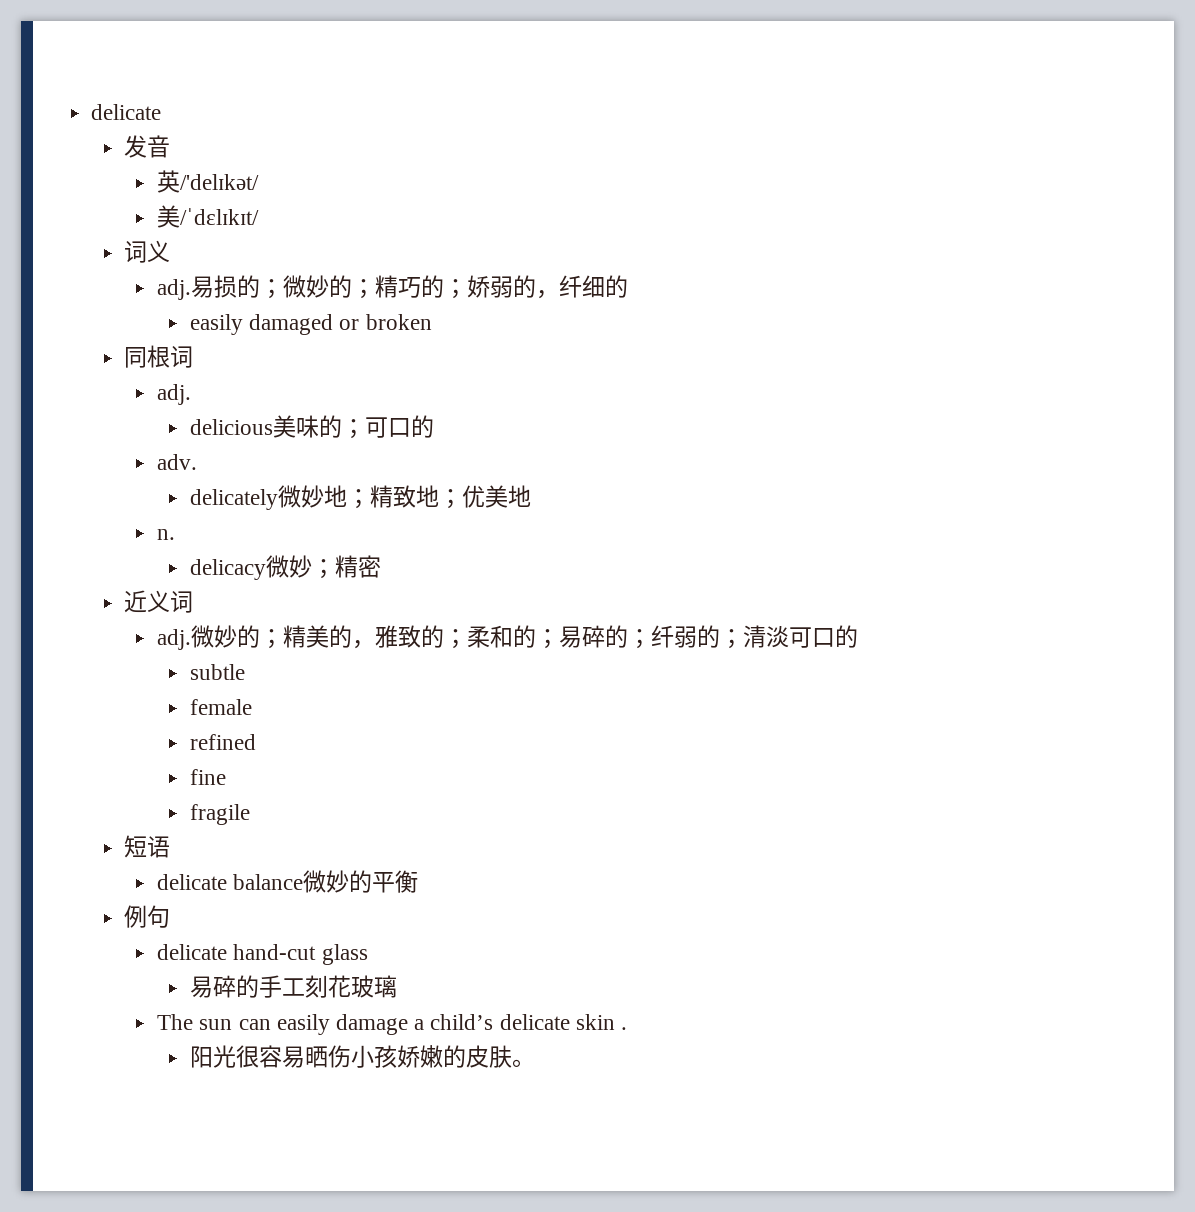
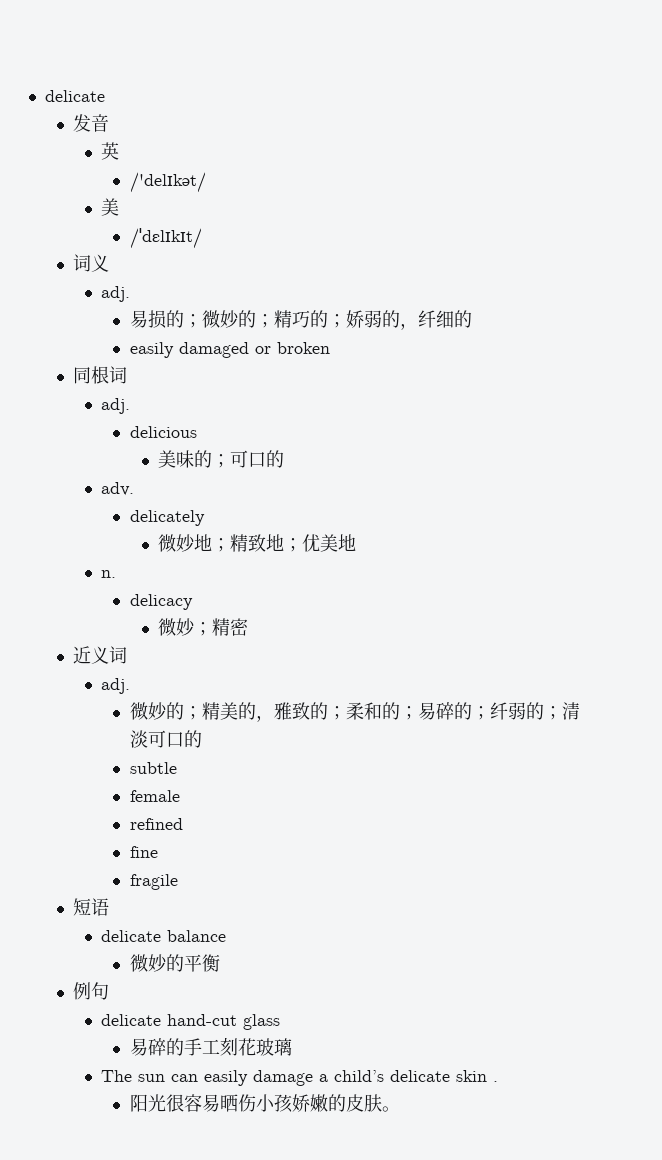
- 英/'delɪkət/
- 美/ˈdɛlɪkɪt/
+ 英
+ /'delɪkət/
+ 美
+ /ˈdɛlɪkɪt/
  词义
- adj.易损的；微妙的；精巧的；娇弱的，纤细的
+ adj.
+ 易损的；微妙的；精巧的；娇弱的，纤细的
- delicious美味的；可口的
+ delicious
+ 美味的；可口的
- delicately微妙地；精致地；优美地
+ delicately
+ 微妙地；精致地；优美地
- delicacy微妙；精密
+ delicacy
+ 微妙；精密
  近义词
- adj.微妙的；精美的，雅致的；柔和的；易碎的；纤弱的；清淡可口的
+ adj.
+ 微妙的；精美的，雅致的；柔和的；易碎的；纤弱的；清淡可口的
- delicate balance微妙的平衡
+ delicate balance
+ 微妙的平衡

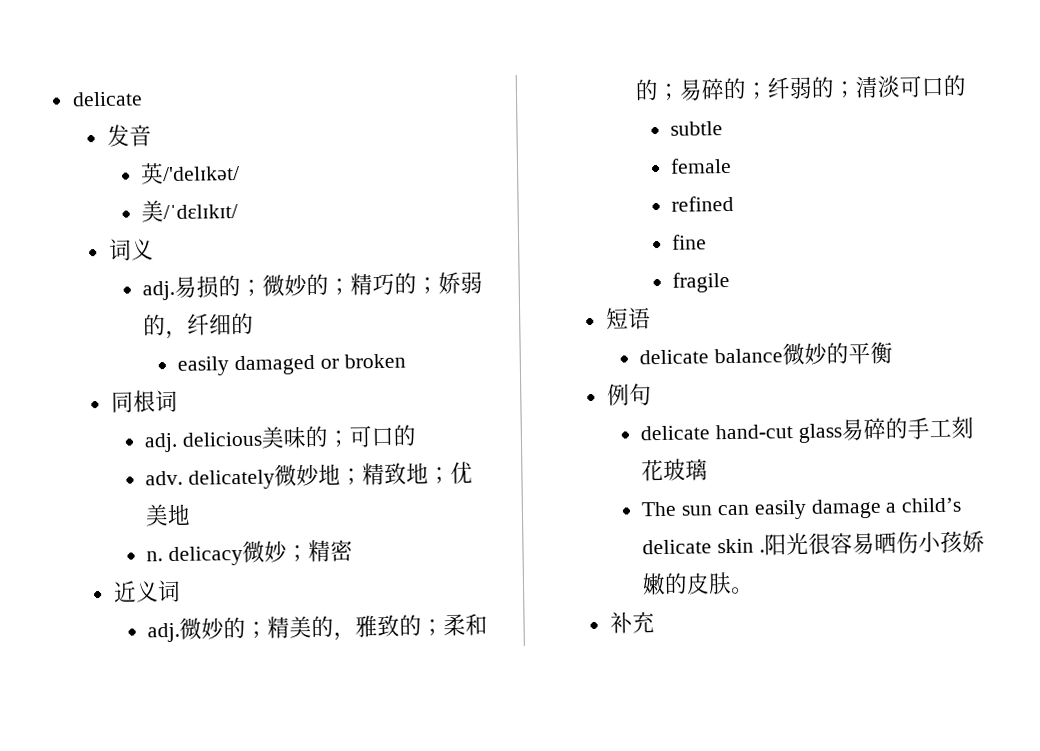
- 英
- /'delɪkət/
- 美
- /ˈdɛlɪkɪt/
+ 英/'delɪkət/
+ 美/ˈdɛlɪkɪt/
  词义
- adj.
- 易损的；微妙的；精巧的；娇弱的，纤细的
+ adj.易损的；微妙的；精巧的；娇弱的，纤细的
  同根词
- adj.
- delicious
- 美味的；可口的
+ adj. delicious美味的；可口的
- adv.
- delicately
- 微妙地；精致地；优美地
+ adv. delicately微妙地；精致地；优美地
- n.
- delicacy
- 微妙；精密
+ n. delicacy微妙；精密
  近义词
- adj.
- 微妙的；精美的，雅致的；柔和的；易碎的；纤弱的；清淡可口的
+ adj.微妙的；精美的，雅致的；柔和的；易碎的；纤弱的；清淡可口的
- delicate balance
- 微妙的平衡
+ delicate balance微妙的平衡
- delicate hand-cut glass
- 易碎的手工刻花玻璃
+ delicate hand-cut glass易碎的手工刻花玻璃
- The sun can easily damage a child’s delicate skin .
- 阳光很容易晒伤小孩娇嫩的皮肤。
+ The sun can easily damage a child’s delicate skin .阳光很容易晒伤小孩娇嫩的皮肤。
+ 补充

